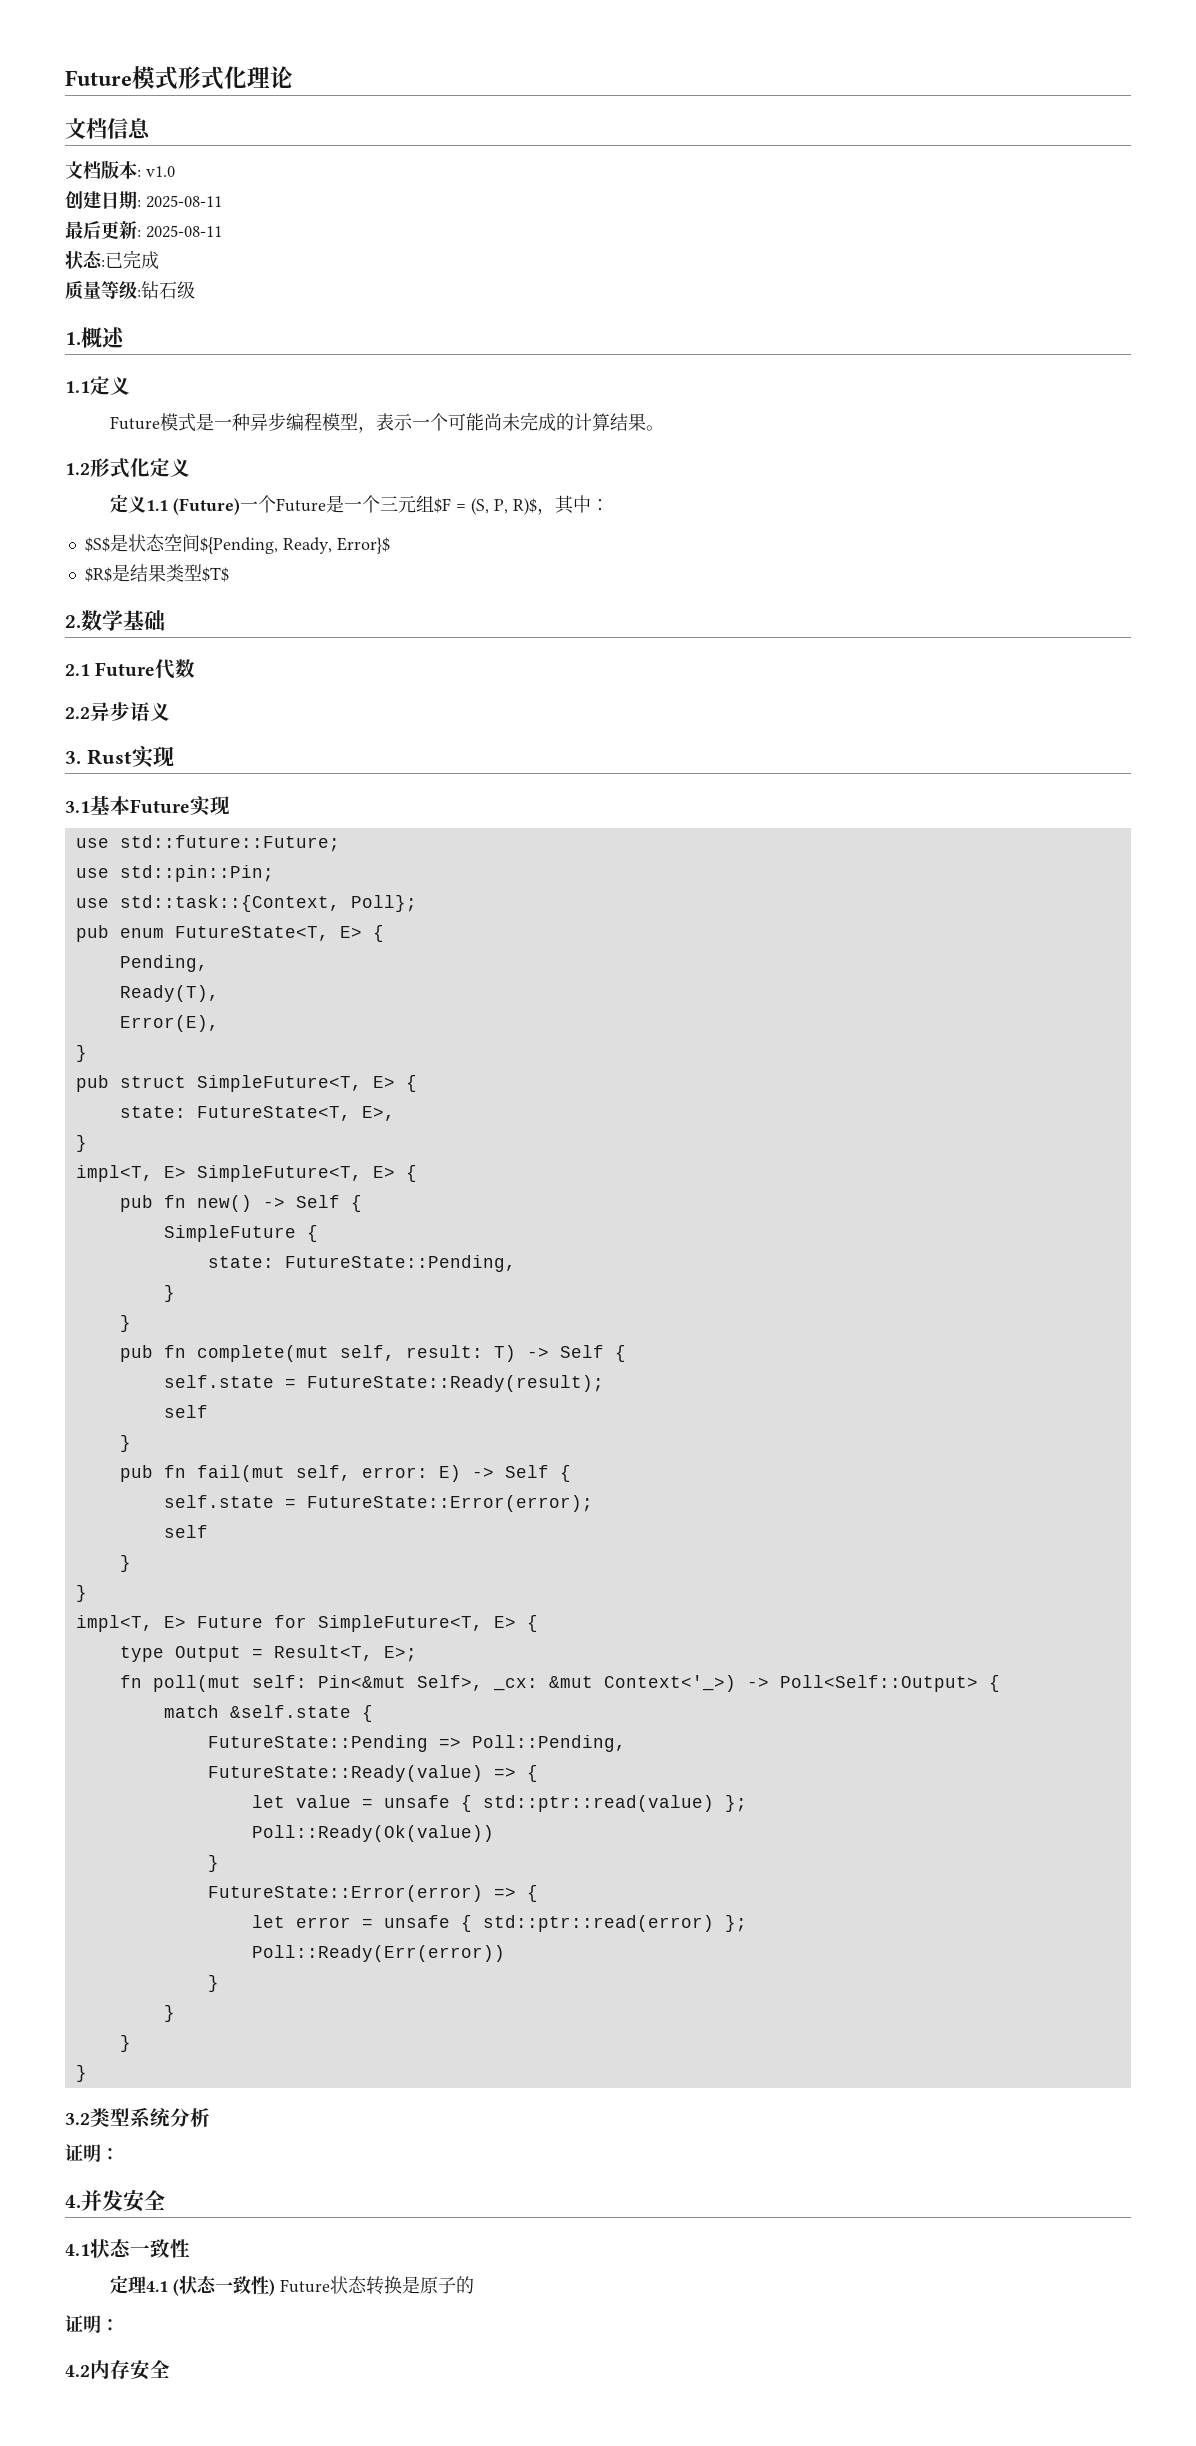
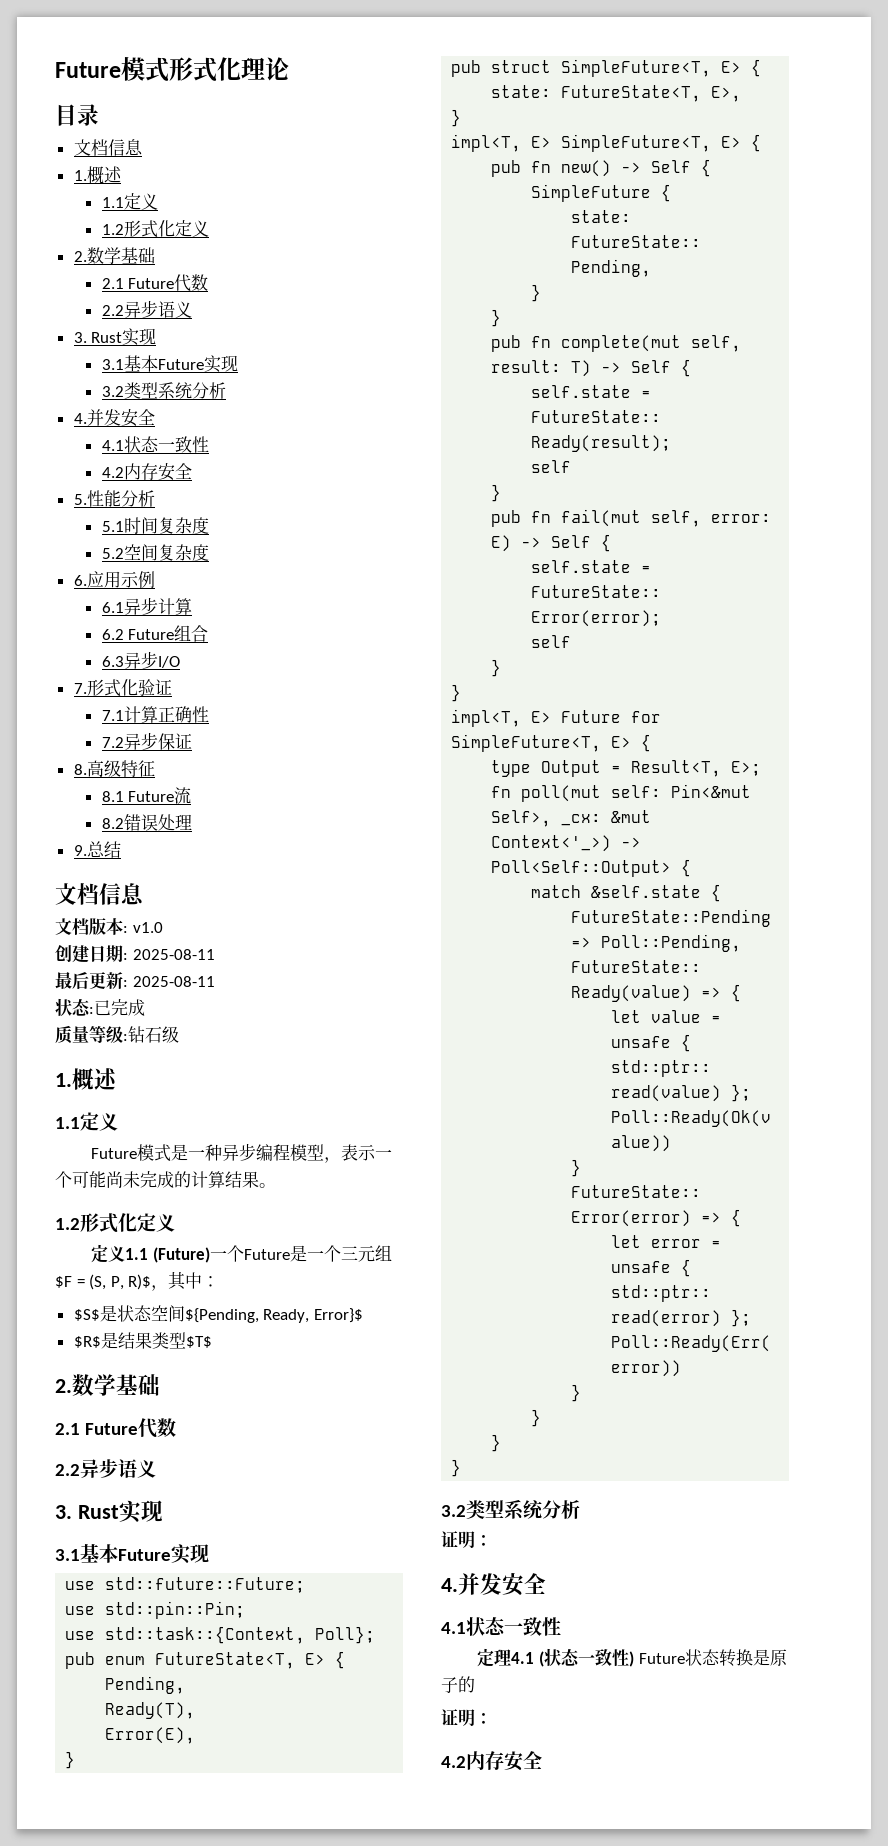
+ 目录
+ 文档信息
+ 1.概述
+ 1.1定义
+ 1.2形式化定义
+ 2.数学基础
+ 2.1 Future代数
+ 2.2异步语义
+ 3. Rust实现
+ 3.1基本Future实现
+ 3.2类型系统分析
+ 4.并发安全
+ 4.1状态一致性
+ 4.2内存安全
+ 5.性能分析
+ 5.1时间复杂度
+ 5.2空间复杂度
+ 6.应用示例
+ 6.1异步计算
+ 6.2 Future组合
+ 6.3异步I/O
+ 7.形式化验证
+ 7.1计算正确性
+ 7.2异步保证
+ 8.高级特征
+ 8.1 Future流
+ 8.2错误处理
+ 9.总结

